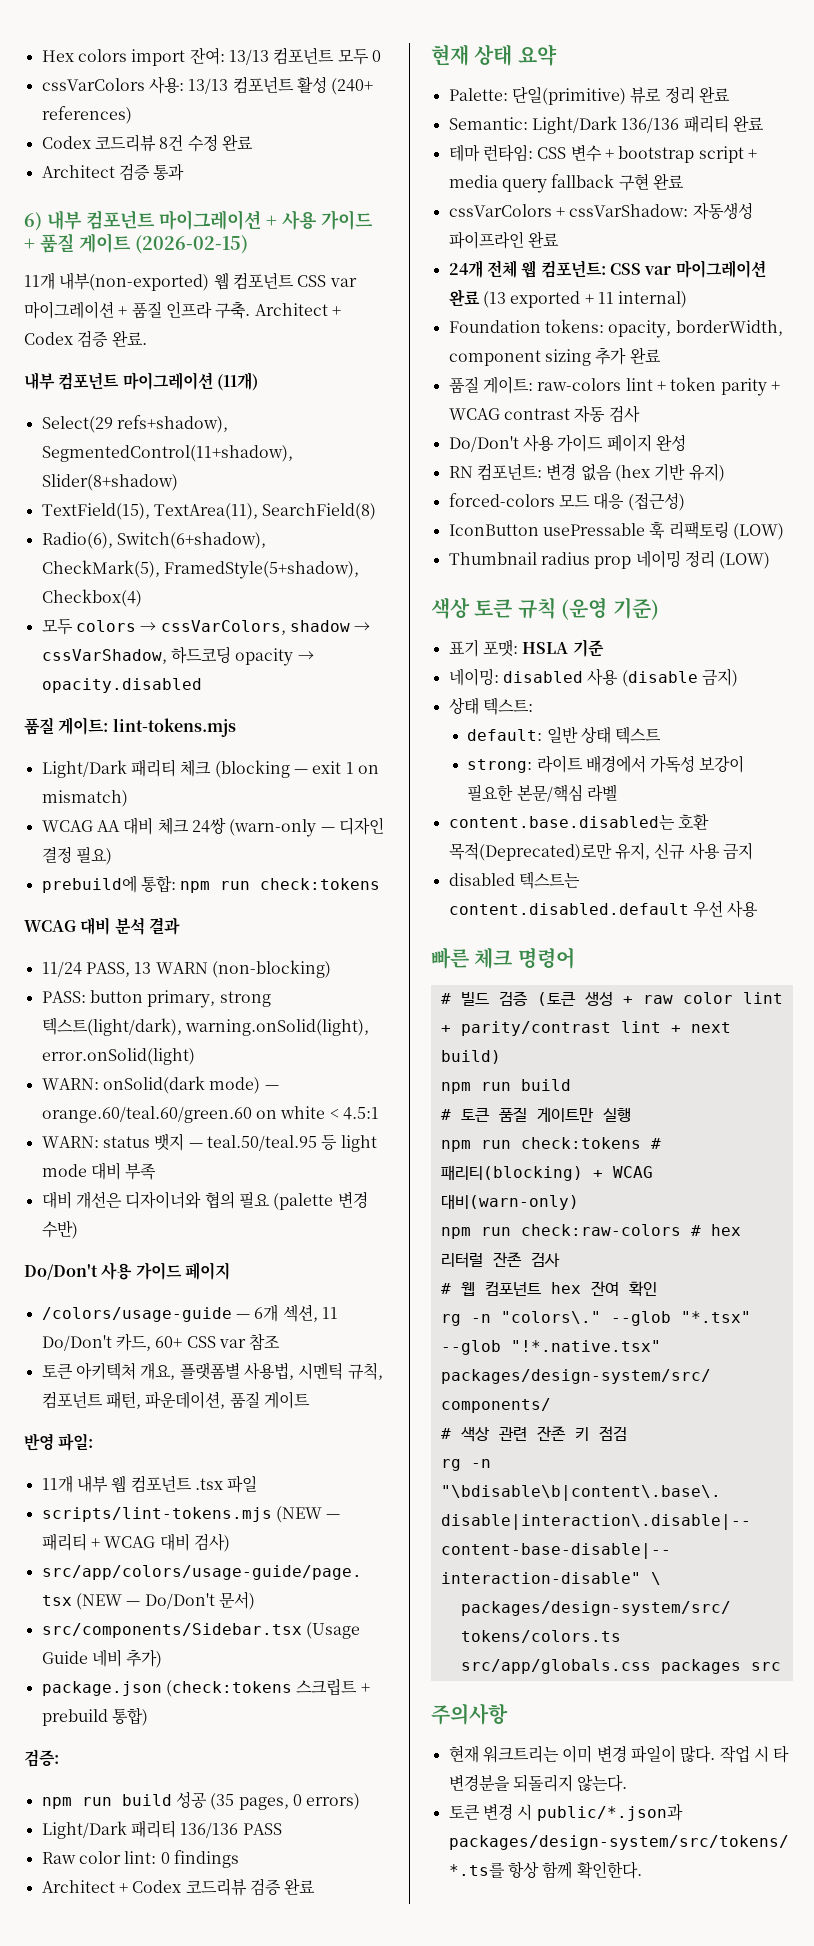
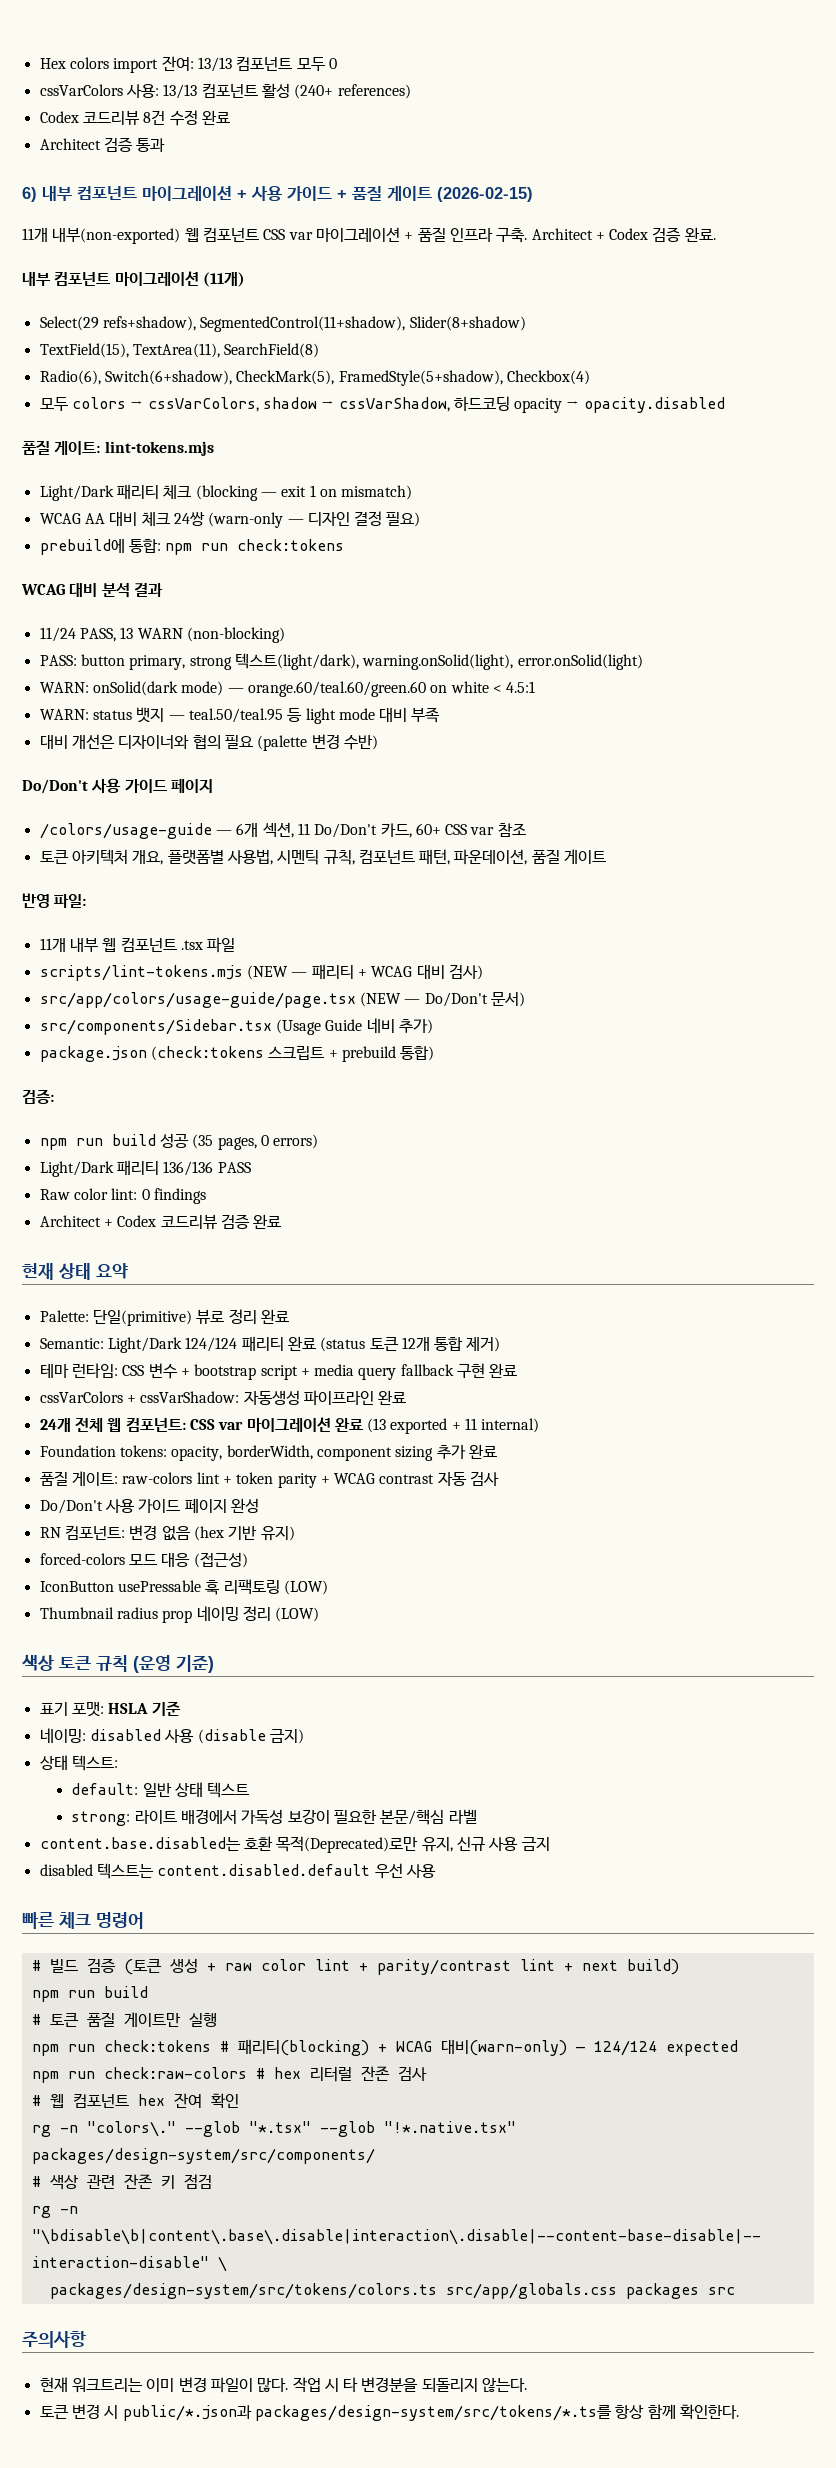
- Semantic: Light/Dark 136/136 패리티 완료
+ Semantic: Light/Dark 124/124 패리티 완료 (status 토큰 12개 통합 제거)
- npm run check:tokens # 패리티(blocking) + WCAG 대비(warn-only)
+ npm run check:tokens # 패리티(blocking) + WCAG 대비(warn-only) — 124/124 expected

